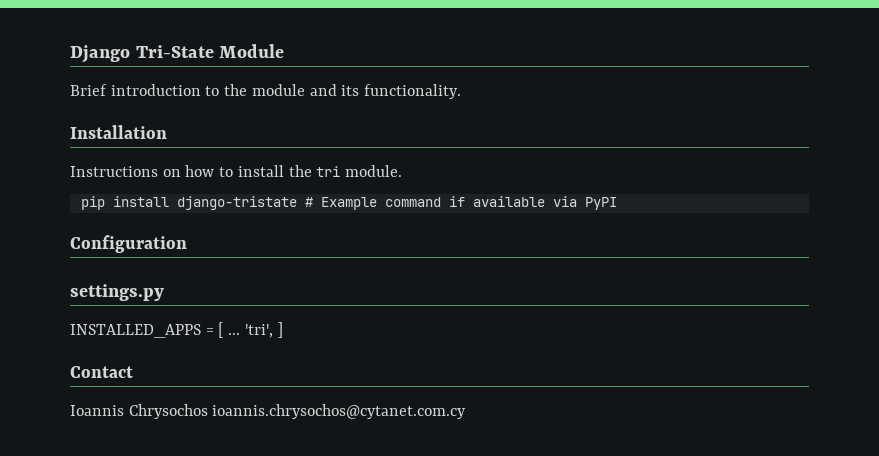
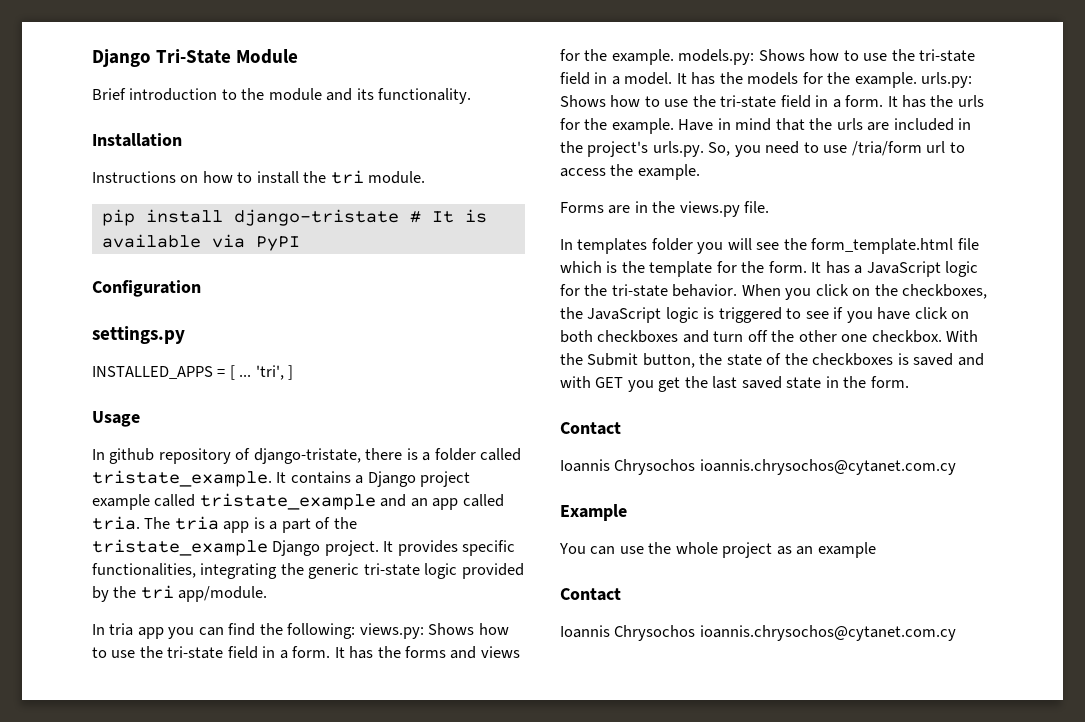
- pip install django-tristate # Example command if available via PyPI
+ pip install django-tristate # It is available via PyPI
+ Usage
+ In github repository of django-tristate, there is a folder called tristate_example. It contains a Django project example called tristate_example and an app called tria. The tria app is a part of the tristate_example Django project. It provides specific functionalities, integrating the generic tri-state logic provided by the tri app/module.
+ In tria app you can find the following: views.py: Shows how to use the tri-state field in a form. It has the forms and views for the example. models.py: Shows how to use the tri-state field in a model. It has the models for the example. urls.py: Shows how to use the tri-state field in a form. It has the urls for the example. Have in mind that the urls are included in the project's urls.py. So, you need to use /tria/form url to access the example.
+ Forms are in the views.py file.
+ In templates folder you will see the form_template.html file which is the template for the form. It has a JavaScript logic for the tri-state behavior. When you click on the checkboxes, the JavaScript logic is triggered to see if you have click on both checkboxes and turn off the other one checkbox. With the Submit button, the state of the checkboxes is saved and with GET you get the last saved state in the form.
+ Contact
+ Ioannis Chrysochos ioannis.chrysochos@cytanet.com.cy
+ Example
+ You can use the whole project as an example

